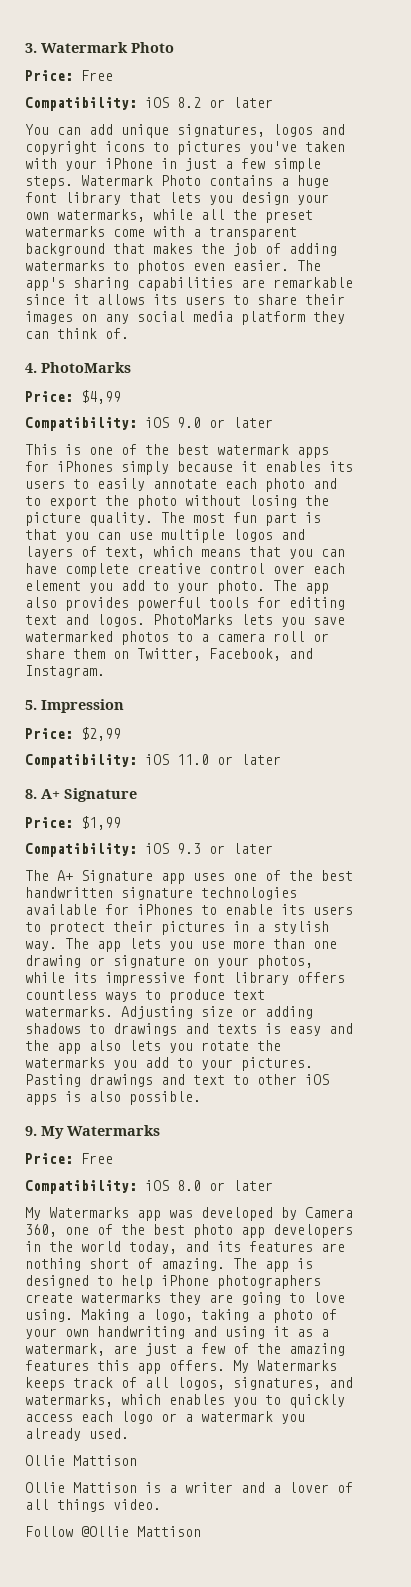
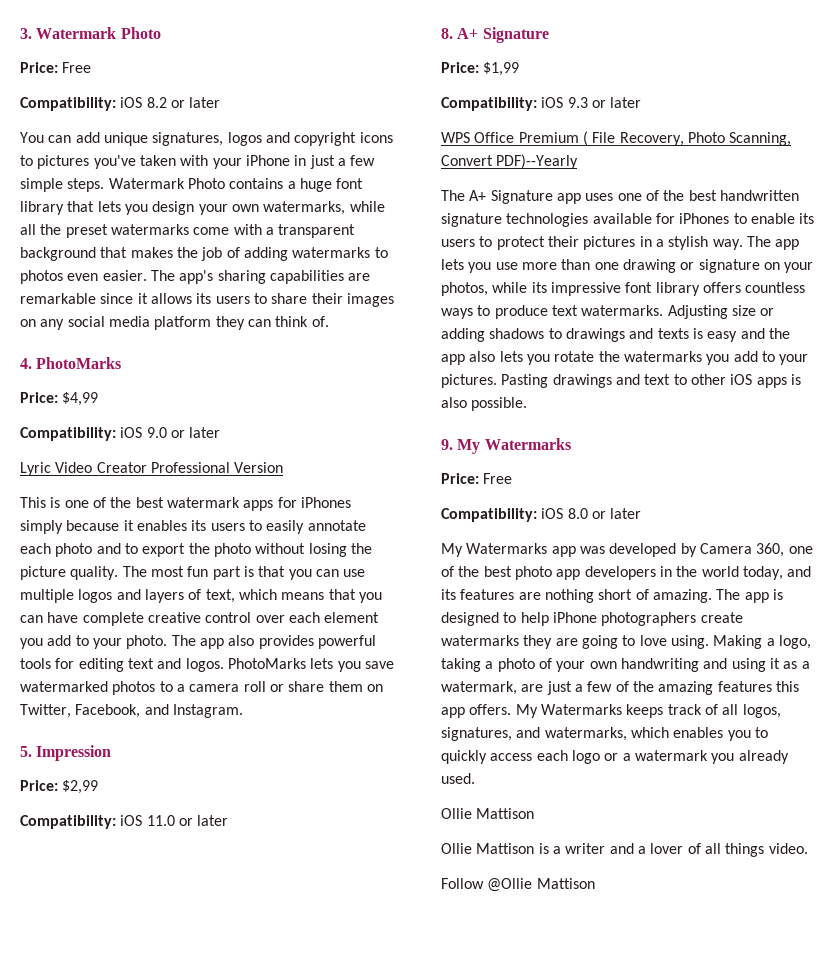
+ Lyric Video Creator Professional Version
+ WPS Office Premium ( File Recovery, Photo Scanning, Convert PDF)--Yearly

